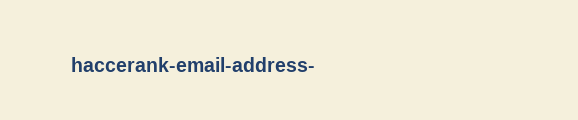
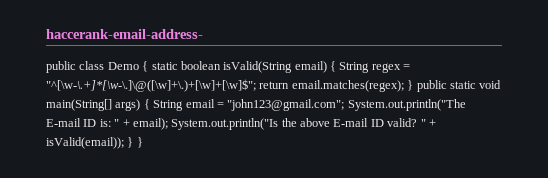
+ public class Demo { static boolean isValid(String email) { String regex = "^[\w-\.+]*[\w-\.]\@([\w]+\.)+[\w]+[\w]$"; return email.matches(regex); } public static void main(String[] args) { String email = "john123@gmail.com"; System.out.println("The E-mail ID is: " + email); System.out.println("Is the above E-mail ID valid? " + isValid(email)); } }

